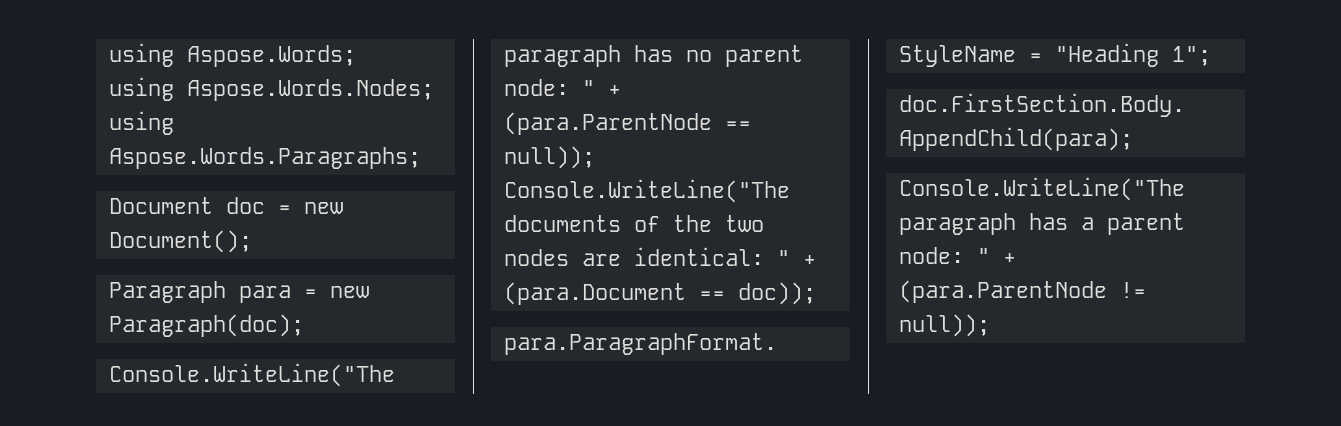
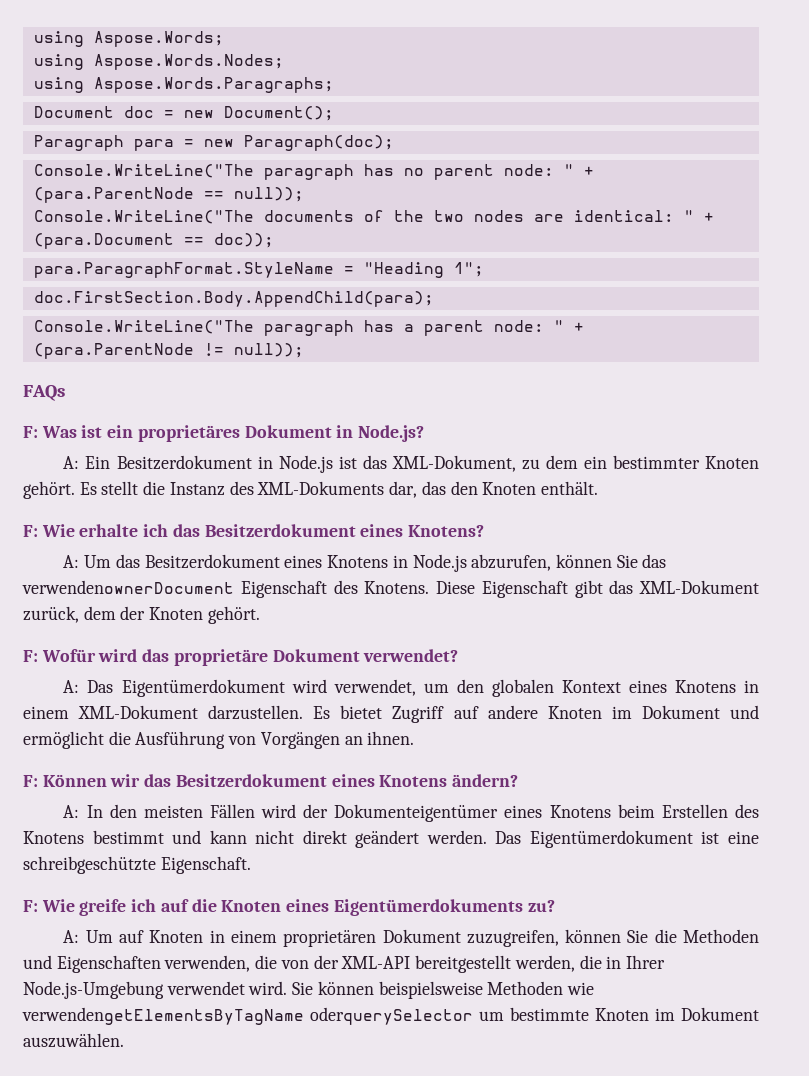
+ FAQs
+ F: Was ist ein proprietäres Dokument in Node.js?
+ A: Ein Besitzerdokument in Node.js ist das XML-Dokument, zu dem ein bestimmter Knoten gehört. Es stellt die Instanz des XML-Dokuments dar, das den Knoten enthält.
+ F: Wie erhalte ich das Besitzerdokument eines Knotens?
+ A: Um das Besitzerdokument eines Knotens in Node.js abzurufen, können Sie das verwendenownerDocument Eigenschaft des Knotens. Diese Eigenschaft gibt das XML-Dokument zurück, dem der Knoten gehört.
+ F: Wofür wird das proprietäre Dokument verwendet?
+ A: Das Eigentümerdokument wird verwendet, um den globalen Kontext eines Knotens in einem XML-Dokument darzustellen. Es bietet Zugriff auf andere Knoten im Dokument und ermöglicht die Ausführung von Vorgängen an ihnen.
+ F: Können wir das Besitzerdokument eines Knotens ändern?
+ A: In den meisten Fällen wird der Dokumenteigentümer eines Knotens beim Erstellen des Knotens bestimmt und kann nicht direkt geändert werden. Das Eigentümerdokument ist eine schreibgeschützte Eigenschaft.
+ F: Wie greife ich auf die Knoten eines Eigentümerdokuments zu?
+ A: Um auf Knoten in einem proprietären Dokument zuzugreifen, können Sie die Methoden und Eigenschaften verwenden, die von der XML-API bereitgestellt werden, die in Ihrer Node.js-Umgebung verwendet wird. Sie können beispielsweise Methoden wie verwendengetElementsByTagName oderquerySelector um bestimmte Knoten im Dokument auszuwählen.

